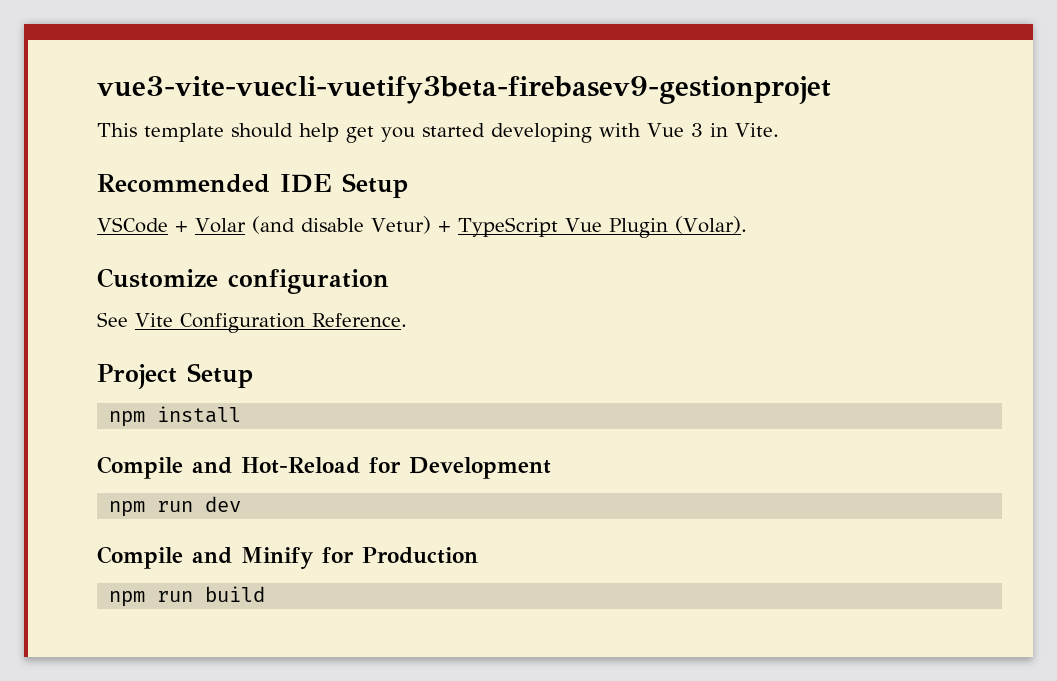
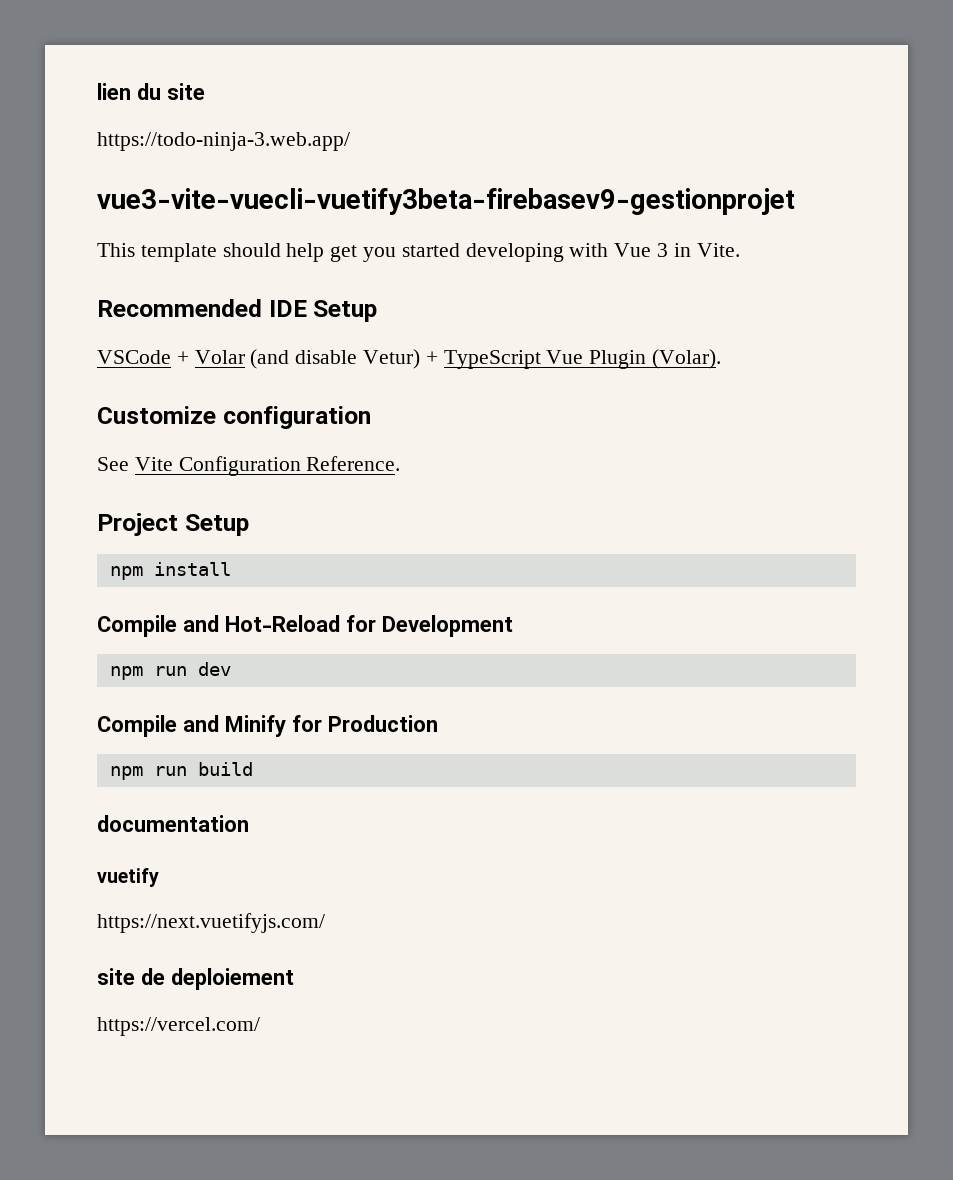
+ lien du site
+ https://todo-ninja-3.web.app/
+ documentation
+ vuetify
+ https://next.vuetifyjs.com/
+ site de deploiement
+ https://vercel.com/

